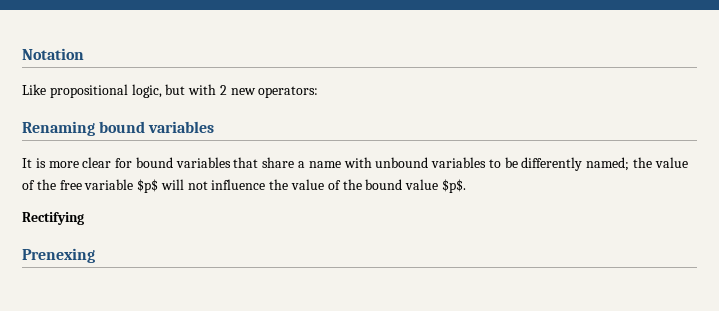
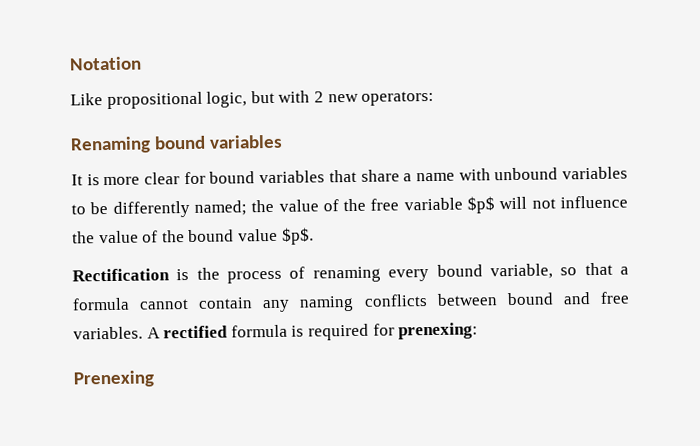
- Rectifying
+ Rectification is the process of renaming every bound variable, so that a formula cannot contain any naming conflicts between bound and free variables. A rectified formula is required for prenexing:

